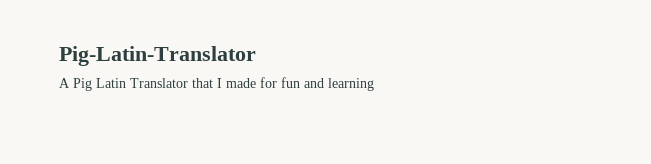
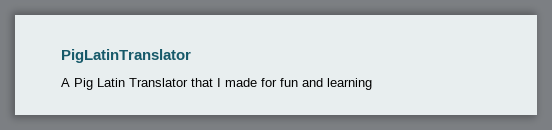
- Pig-Latin-Translator
+ PigLatinTranslator

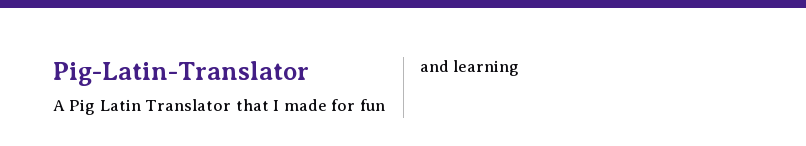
- PigLatinTranslator
+ Pig-Latin-Translator

